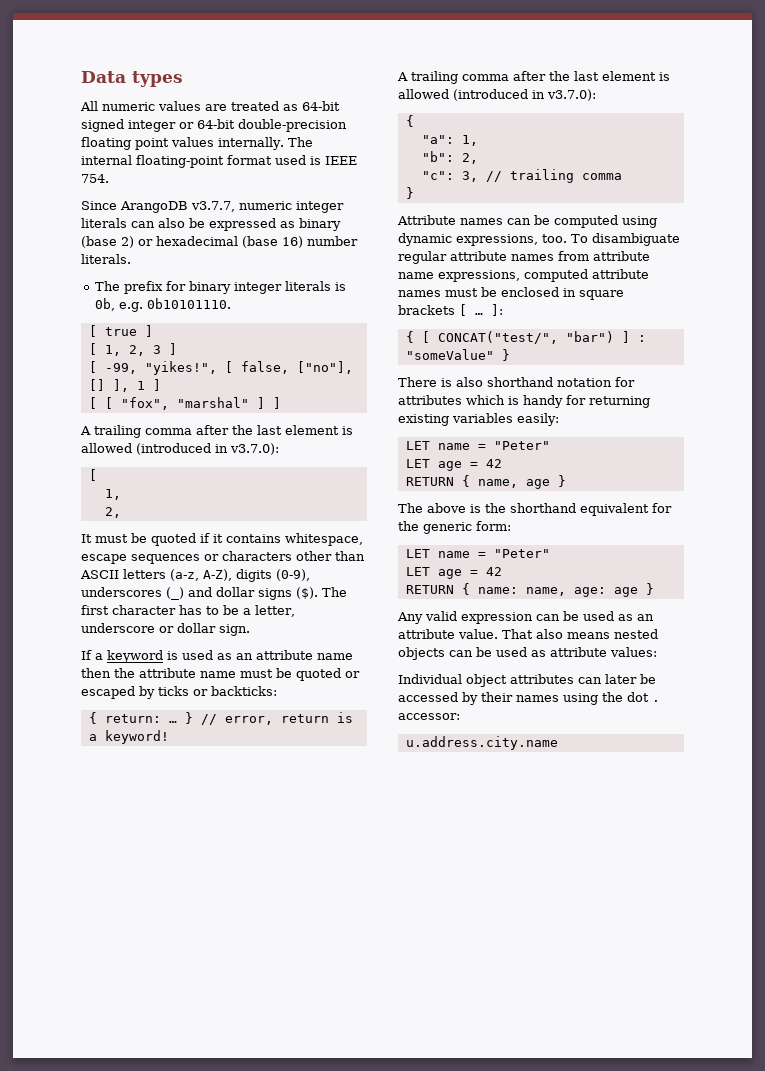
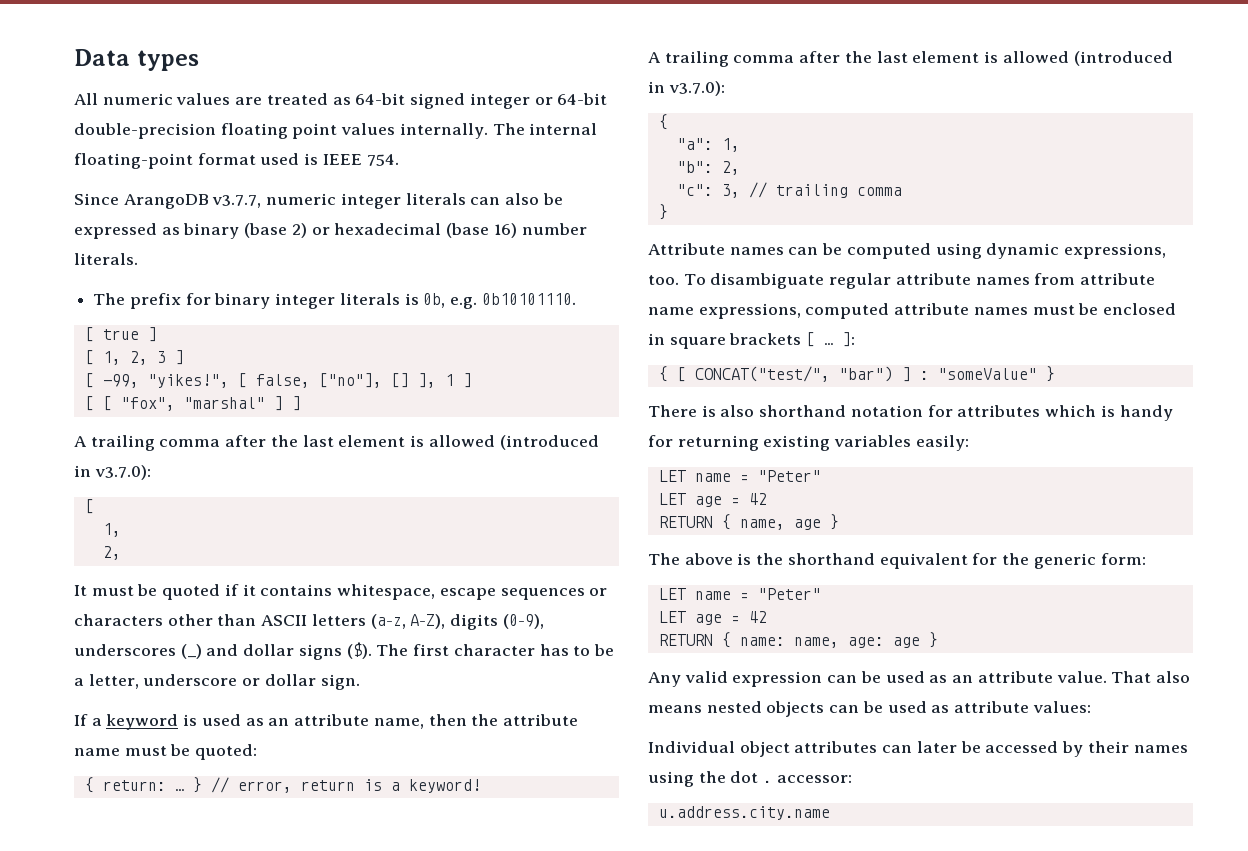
- If a keyword is used as an attribute name then the attribute name must be quoted or escaped by ticks or backticks:
+ If a keyword is used as an attribute name, then the attribute name must be quoted:

